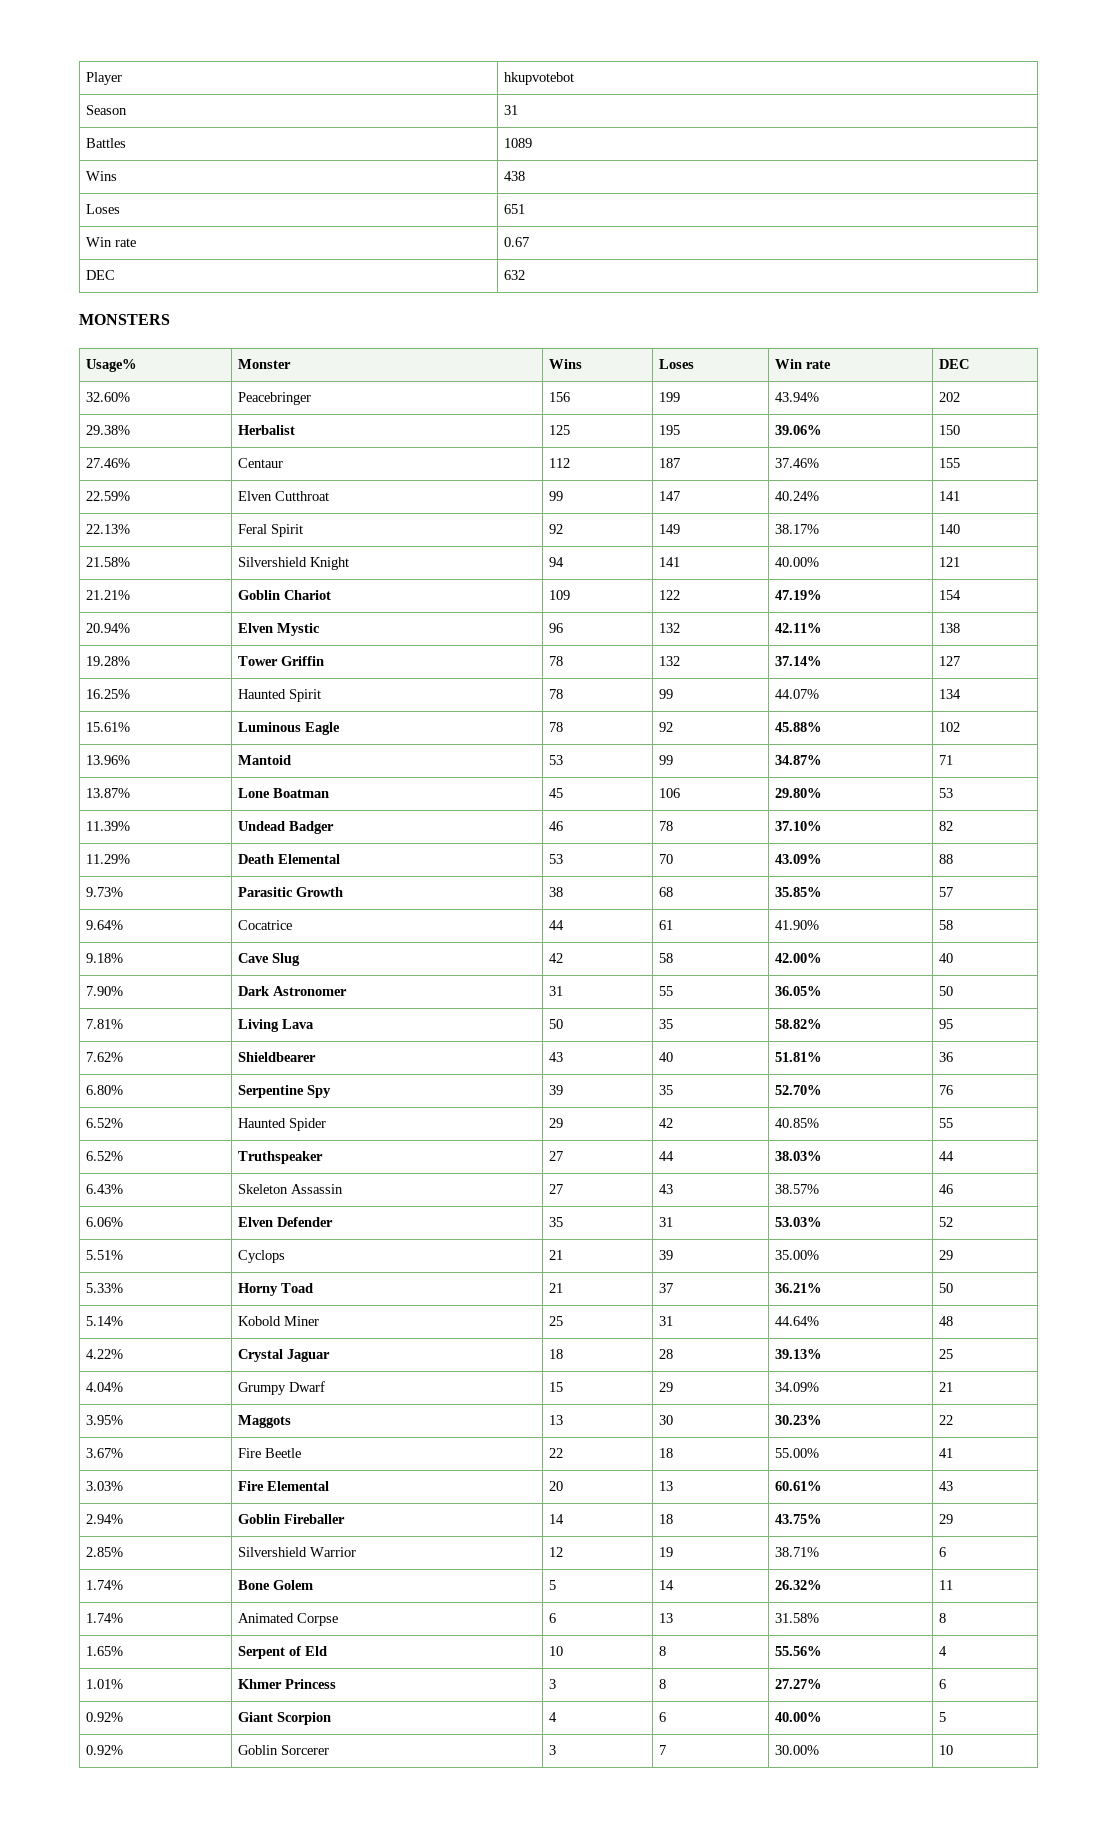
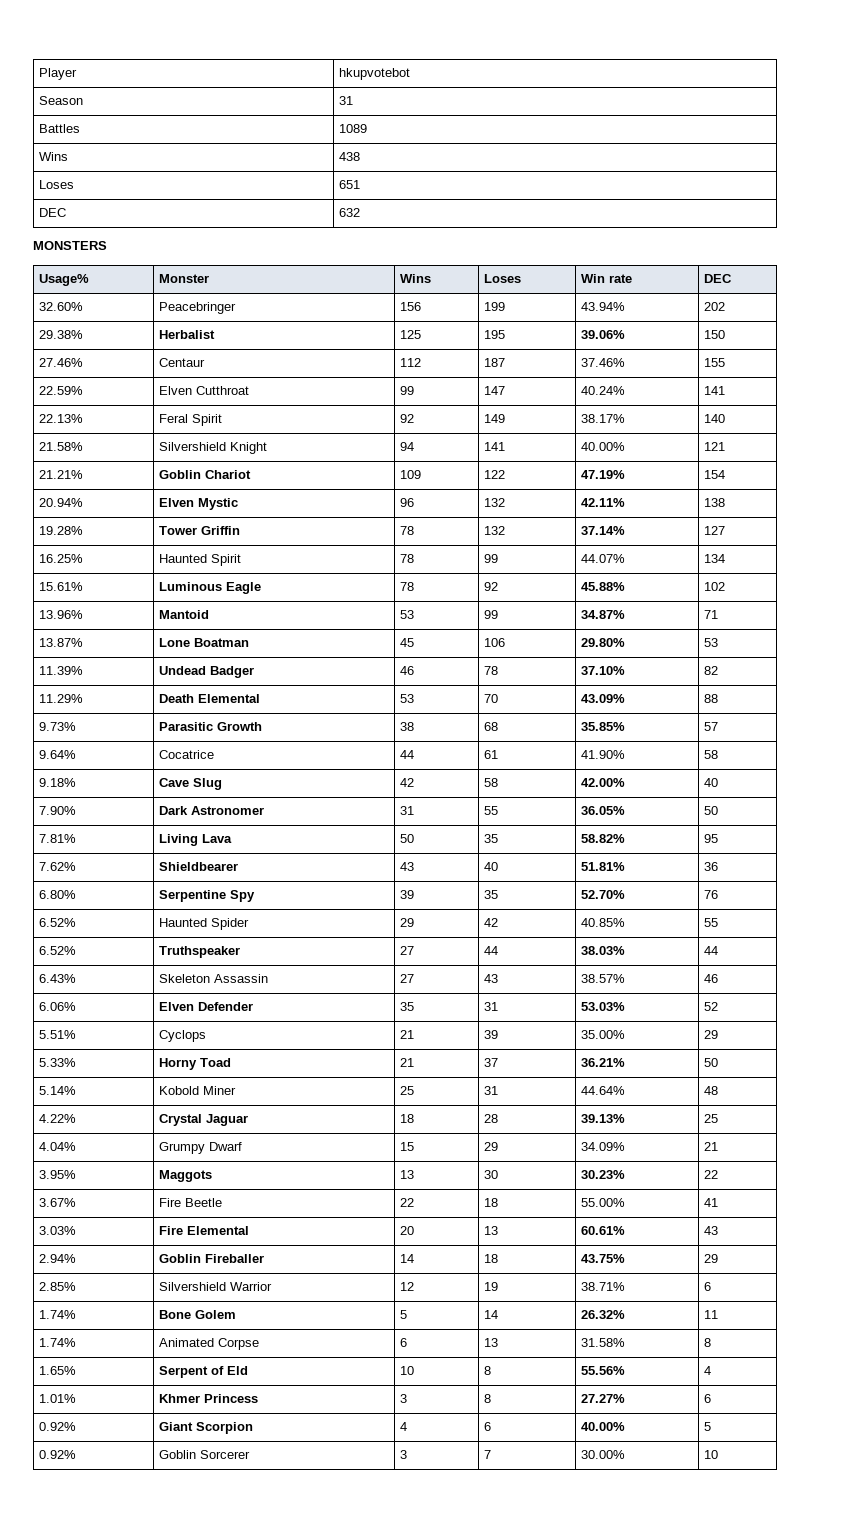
- Win rate | 0.67

